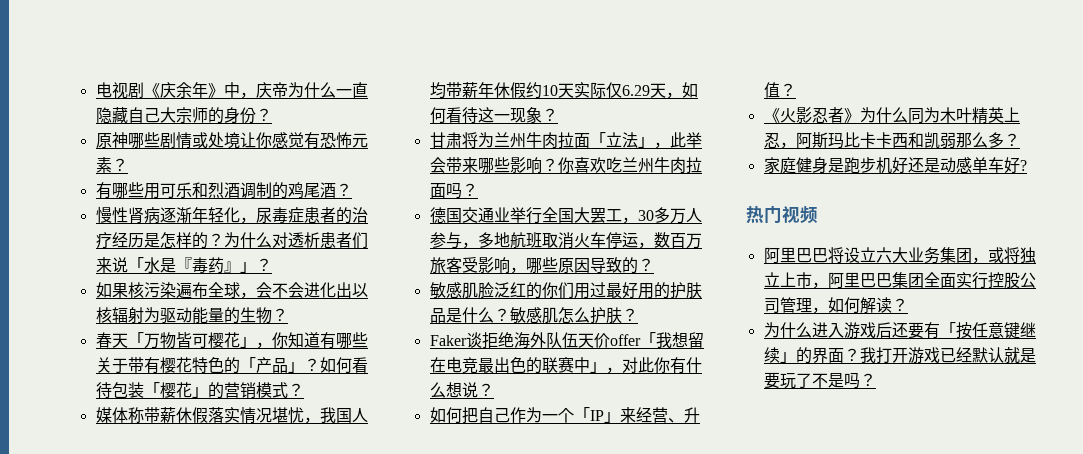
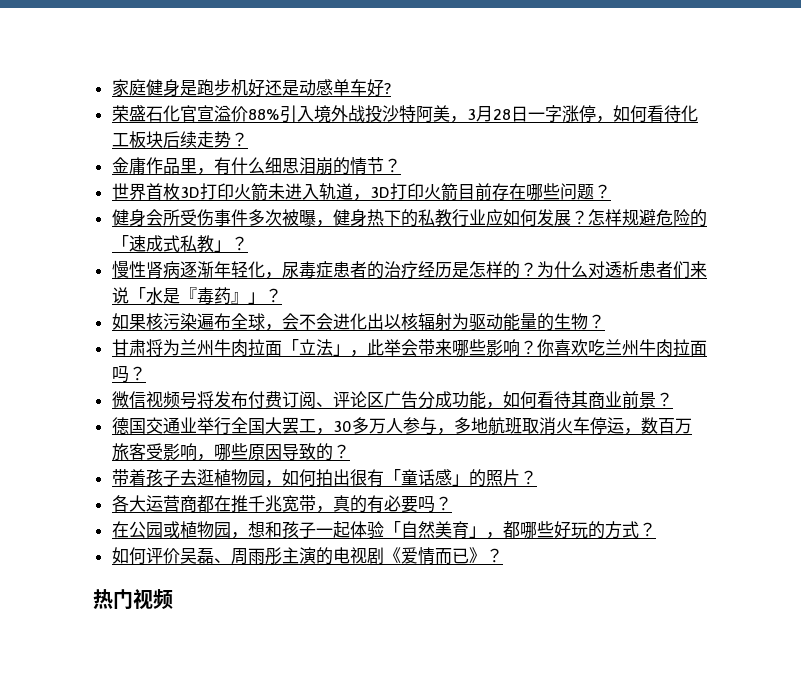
- 电视剧《庆余年》中，庆帝为什么一直隐藏自己大宗师的身份？
- 原神哪些剧情或处境让你感觉有恐怖元素？
- 有哪些用可乐和烈酒调制的鸡尾酒？
+ 家庭健身是跑步机好还是动感单车好?
+ 荣盛石化官宣溢价88%引入境外战投沙特阿美，3月28日一字涨停，如何看待化工板块后续走势？
+ 金庸作品里，有什么细思泪崩的情节？
+ 世界首枚3D打印火箭未进入轨道，3D打印火箭目前存在哪些问题？
+ 健身会所受伤事件多次被曝，健身热下的私教行业应如何发展？怎样规避危险的「速成式私教」？
- 春天「万物皆可樱花」，你知道有哪些关于带有樱花特色的「产品」？如何看待包装「樱花」的营销模式？
- 媒体称带薪休假落实情况堪忧，我国人均带薪年休假约10天实际仅6.29天，如何看待这一现象？
+ 微信视频号将发布付费订阅、评论区广告分成功能，如何看待其商业前景？
- 敏感肌脸泛红的你们用过最好用的护肤品是什么？敏感肌怎么护肤？
- Faker谈拒绝海外队伍天价offer「我想留在电竞最出色的联赛中」，对此你有什么想说？
- 如何把自己作为一个「IP」来经营、升值？
- 《火影忍者》为什么同为木叶精英上忍，阿斯玛比卡卡西和凯弱那么多？
- 家庭健身是跑步机好还是动感单车好?
+ 带着孩子去逛植物园，如何拍出很有「童话感」的照片？
+ 各大运营商都在推千兆宽带，真的有必要吗？
+ 在公园或植物园，想和孩子一起体验「自然美育」，都哪些好玩的方式？
+ 如何评价吴磊、周雨彤主演的电视剧《爱情而已》？
  热门视频
- 阿里巴巴将设立六大业务集团，或将独立上市，阿里巴巴集团全面实行控股公司管理，如何解读？
- 为什么进入游戏后还要有「按任意键继续」的界面？我打开游戏已经默认就是要玩了不是吗？

